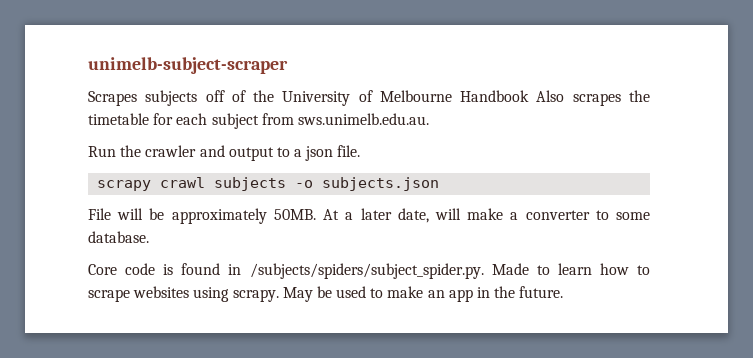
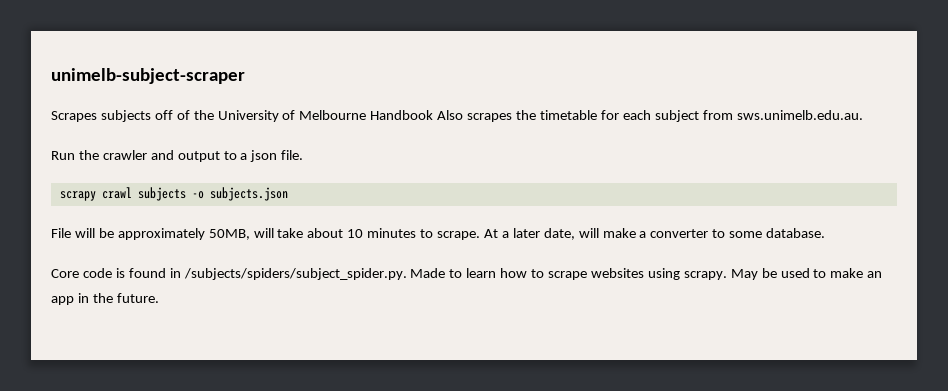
- File will be approximately 50MB.
+ File will be approximately 50MB, will take about 10 minutes to scrape.

